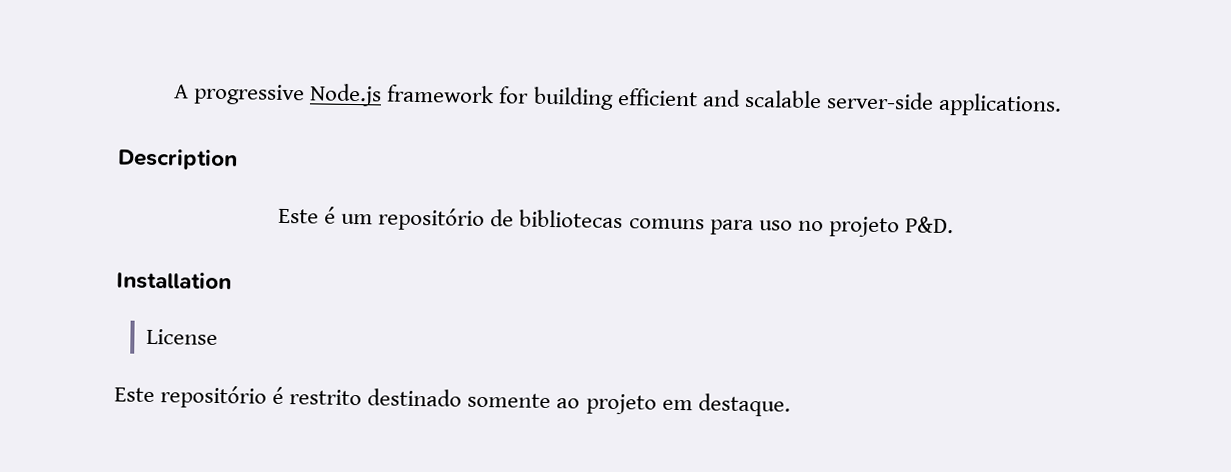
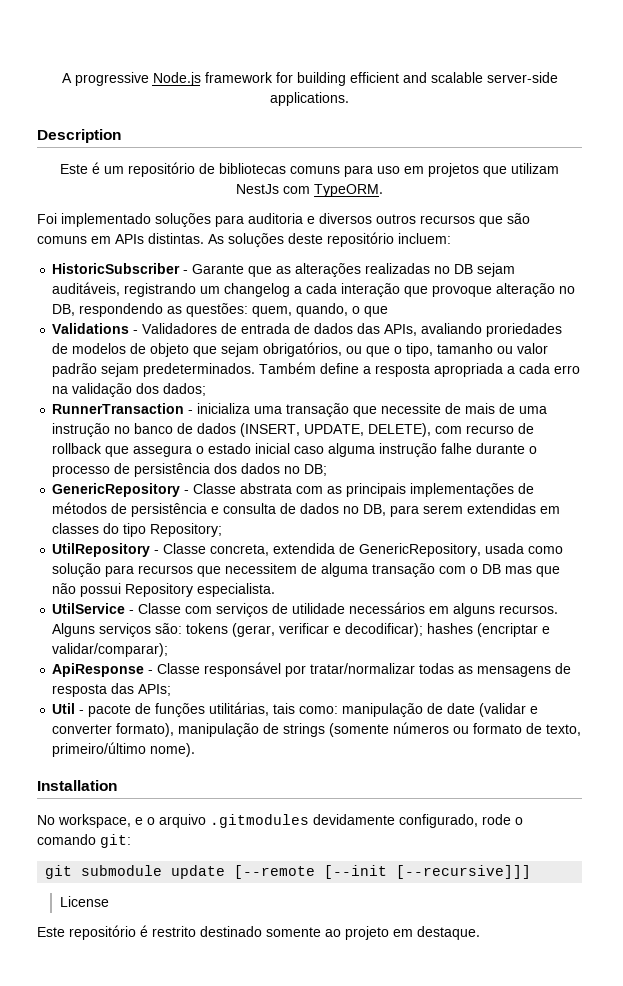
- Este é um repositório de bibliotecas comuns para uso no projeto P&D.
+ Este é um repositório de bibliotecas comuns para uso em projetos que utilizam NestJs com TypeORM.
+ Foi implementado soluções para auditoria e diversos outros recursos que são comuns em APIs distintas. As soluções deste repositório incluem:
+ HistoricSubscriber - Garante que as alterações realizadas no DB sejam auditáveis, registrando um changelog a cada interação que provoque alteração no DB, respondendo as questões: quem, quando, o que
+ Validations - Validadores de entrada de dados das APIs, avaliando proriedades de modelos de objeto que sejam obrigatórios, ou que o tipo, tamanho ou valor padrão sejam predeterminados. Também define a resposta apropriada a cada erro na validação dos dados;
+ RunnerTransaction - inicializa uma transação que necessite de mais de uma instrução no banco de dados (INSERT, UPDATE, DELETE), com recurso de rollback que assegura o estado inicial caso alguma instrução falhe durante o processo de persistência dos dados no DB;
+ GenericRepository - Classe abstrata com as principais implementações de métodos de persistência e consulta de dados no DB, para serem extendidas em classes do tipo Repository;
+ UtilRepository - Classe concreta, extendida de GenericRepository, usada como solução para recursos que necessitem de alguma transação com o DB mas que não possui Repository especialista.
+ UtilService - Classe com serviços de utilidade necessários em alguns recursos. Alguns serviços são: tokens (gerar, verificar e decodificar); hashes (encriptar e validar/comparar);
+ ApiResponse - Classe responsável por tratar/normalizar todas as mensagens de resposta das APIs;
+ Util - pacote de funções utilitárias, tais como: manipulação de date (validar e converter formato), manipulação de strings (somente números ou formato de texto, primeiro/último nome).
  Installation
+ No workspace, e o arquivo .gitmodules devidamente configurado, rode o comando git:
+ git submodule update [--remote [--init [--recursive]]]

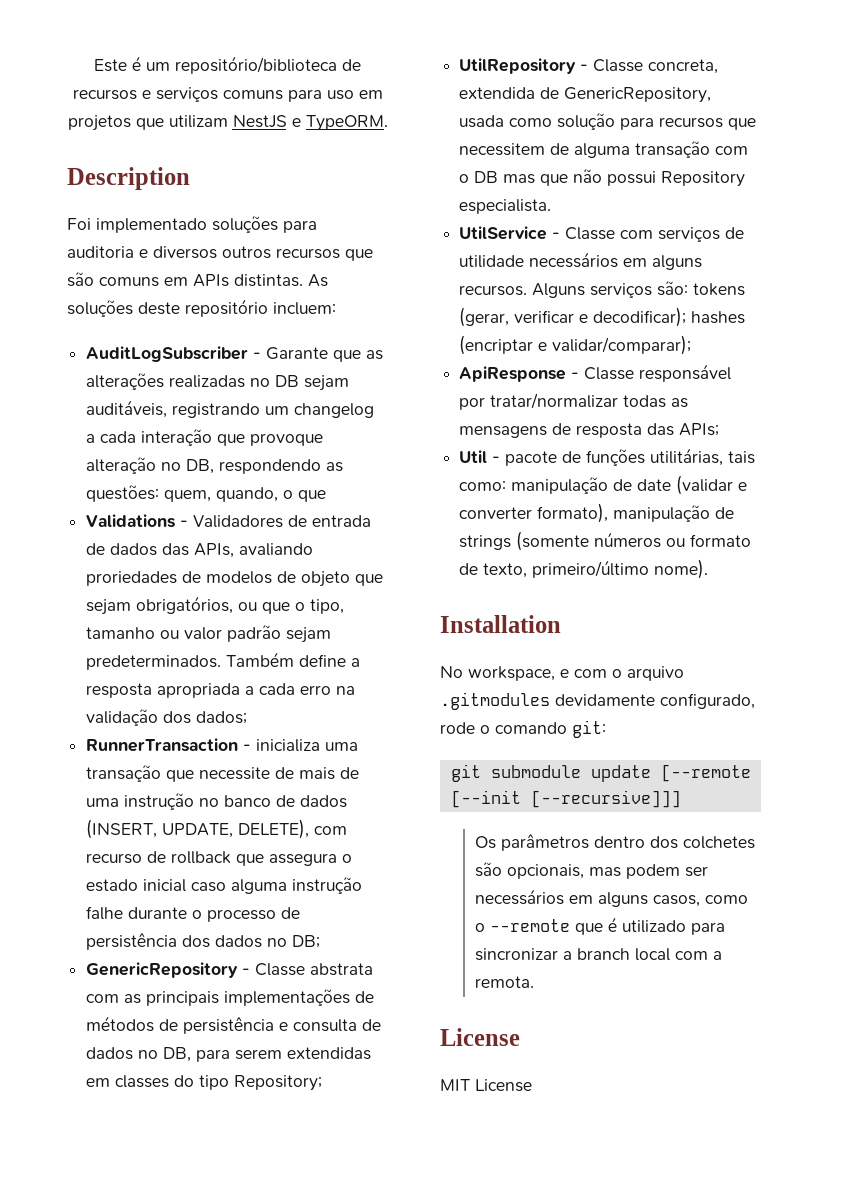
- A progressive Node.js framework for building efficient and scalable server-side applications.
- Description
- Este é um repositório de bibliotecas comuns para uso em projetos que utilizam NestJs com TypeORM.
+ Este é um repositório/biblioteca de recursos e serviços comuns para uso em projetos que utilizam NestJS e TypeORM.
+ Description
- HistoricSubscriber - Garante que as alterações realizadas no DB sejam auditáveis, registrando um changelog a cada interação que provoque alteração no DB, respondendo as questões: quem, quando, o que
+ AuditLogSubscriber - Garante que as alterações realizadas no DB sejam auditáveis, registrando um changelog a cada interação que provoque alteração no DB, respondendo as questões: quem, quando, o que
- No workspace, e o arquivo .gitmodules devidamente configurado, rode o comando git:
+ No workspace, e com o arquivo .gitmodules devidamente configurado, rode o comando git:
+ Os parâmetros dentro dos colchetes são opcionais, mas podem ser necessários em alguns casos, como o --remote que é utilizado para sincronizar a branch local com a remota.
  License
- Este repositório é restrito destinado somente ao projeto em destaque.
+ MIT License

